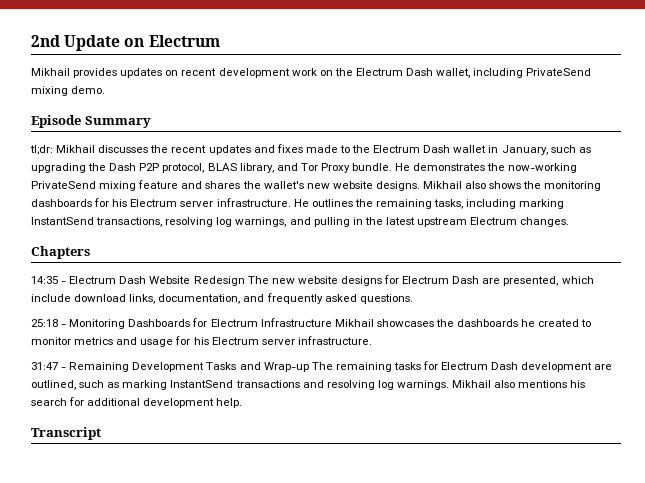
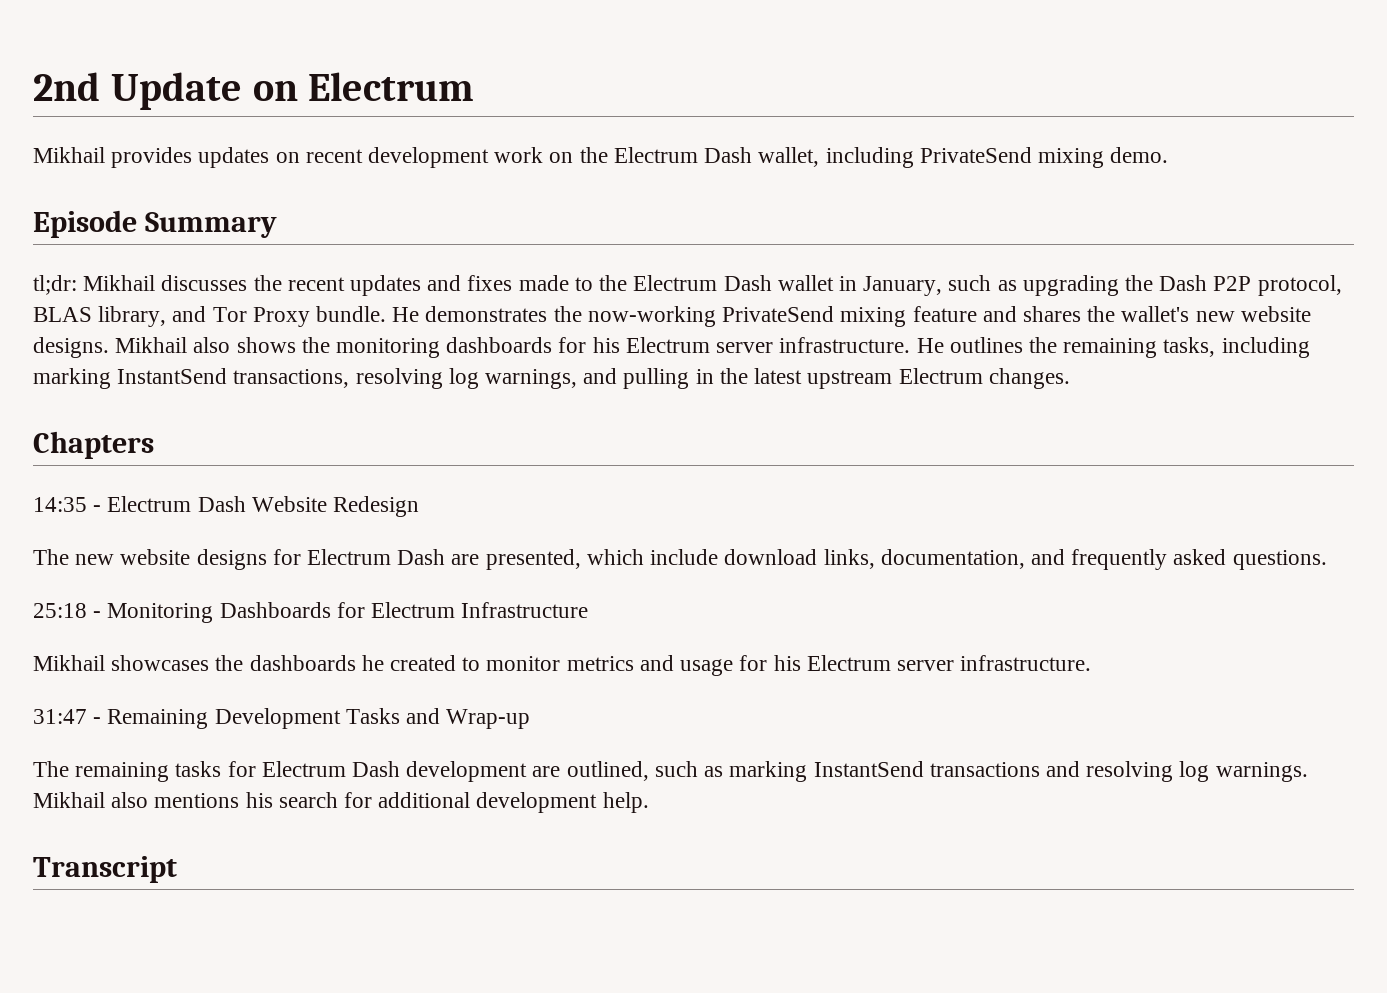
- 14:35 - Electrum Dash Website Redesign The new website designs for Electrum Dash are presented, which include download links, documentation, and frequently asked questions.
+ 14:35 - Electrum Dash Website Redesign
+ The new website designs for Electrum Dash are presented, which include download links, documentation, and frequently asked questions.
- 25:18 - Monitoring Dashboards for Electrum Infrastructure Mikhail showcases the dashboards he created to monitor metrics and usage for his Electrum server infrastructure.
+ 25:18 - Monitoring Dashboards for Electrum Infrastructure
+ Mikhail showcases the dashboards he created to monitor metrics and usage for his Electrum server infrastructure.
- 31:47 - Remaining Development Tasks and Wrap-up The remaining tasks for Electrum Dash development are outlined, such as marking InstantSend transactions and resolving log warnings.
+ 31:47 - Remaining Development Tasks and Wrap-up
+ The remaining tasks for Electrum Dash development are outlined, such as marking InstantSend transactions and resolving log warnings.

